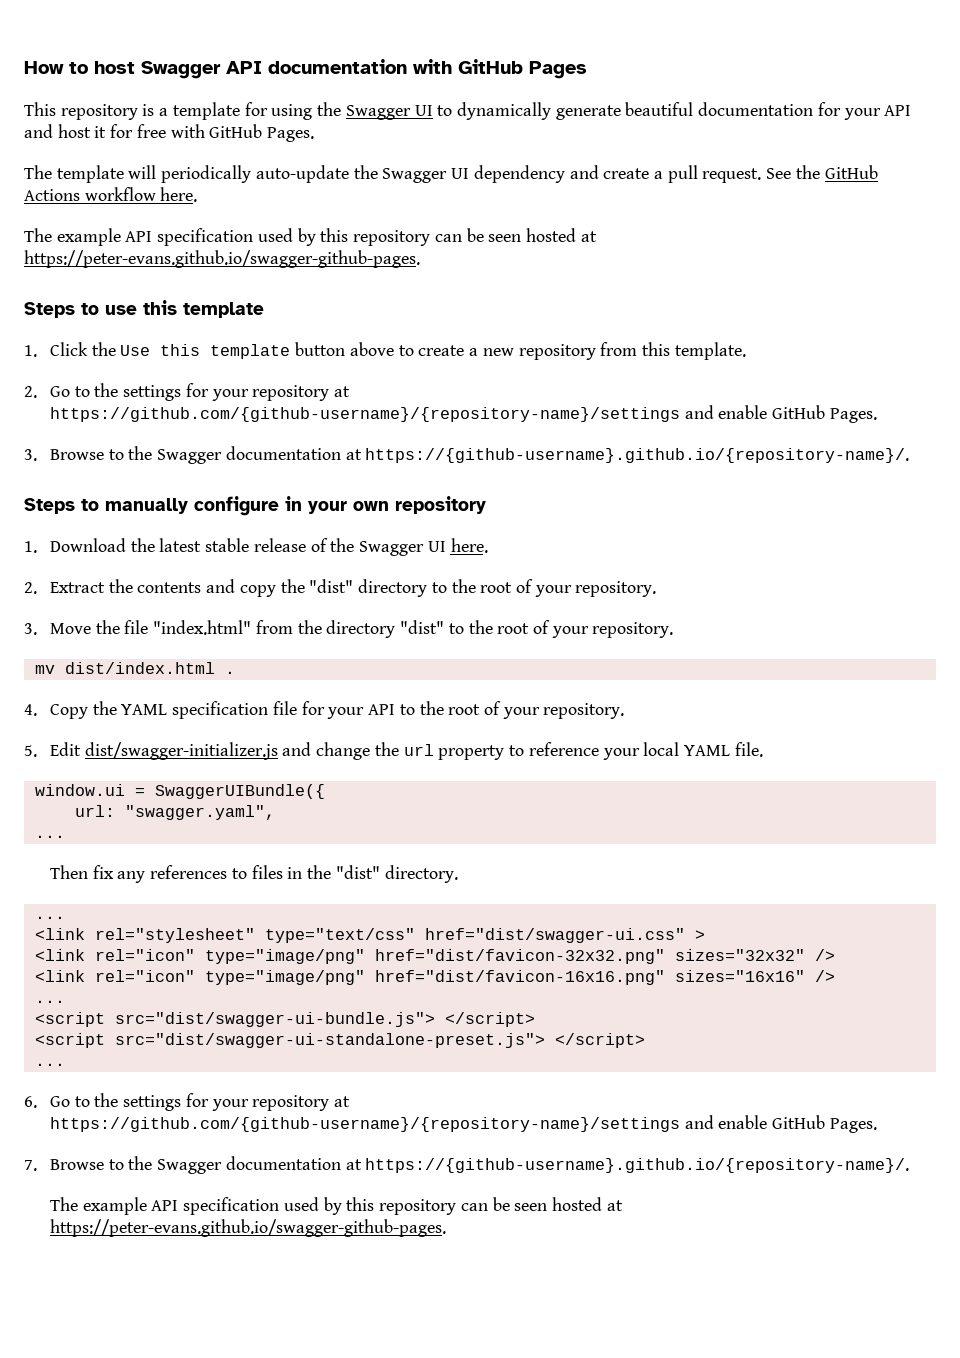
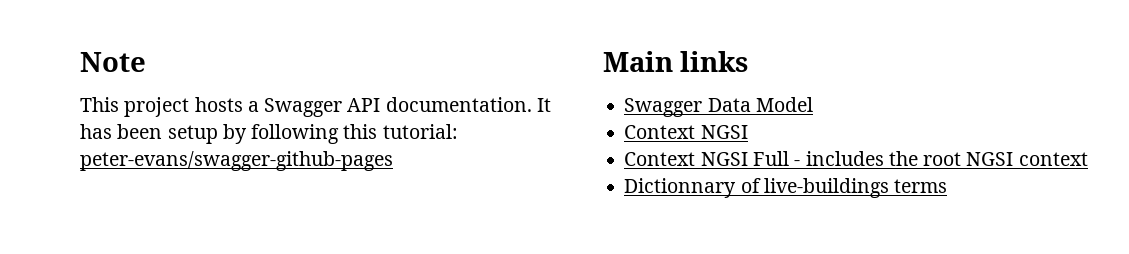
- How to host Swagger API documentation with GitHub Pages
- This repository is a template for using the Swagger UI to dynamically generate beautiful documentation for your API and host it for free with GitHub Pages.
- The template will periodically auto-update the Swagger UI dependency and create a pull request. See the GitHub Actions workflow here.
- The example API specification used by this repository can be seen hosted at https://peter-evans.github.io/swagger-github-pages.
- Steps to use this template
- 1. Click the Use this template button above to create a new repository from this template.
- 2. Go to the settings for your repository at https://github.com/{github-username}/{repository-name}/settings and enable GitHub Pages.
- 3. Browse to the Swagger documentation at https://{github-username}.github.io/{repository-name}/.
- Steps to manually configure in your own repository
- 1. Download the latest stable release of the Swagger UI here.
- 2. Extract the contents and copy the "dist" directory to the root of your repository.
- 3. Move the file "index.html" from the directory "dist" to the root of your repository.
- mv dist/index.html .
- 4. Copy the YAML specification file for your API to the root of your repository.
- 5. Edit dist/swagger-initializer.js and change the url property to reference your local YAML file.
- window.ui = SwaggerUIBundle({
- url: "swagger.yaml",
- ...
- Then fix any references to files in the "dist" directory.
- ...
- <link rel="stylesheet" type="text/css" href="dist/swagger-ui.css" >
- <link rel="icon" type="image/png" href="dist/favicon-32x32.png" sizes="32x32" />
- <link rel="icon" type="image/png" href="dist/favicon-16x16.png" sizes="16x16" />
- ...
- <script src="dist/swagger-ui-bundle.js"> </script>
- <script src="dist/swagger-ui-standalone-preset.js"> </script>
- ...
- 6. Go to the settings for your repository at https://github.com/{github-username}/{repository-name}/settings and enable GitHub Pages.
- 7. Browse to the Swagger documentation at https://{github-username}.github.io/{repository-name}/.
- The example API specification used by this repository can be seen hosted at https://peter-evans.github.io/swagger-github-pages.
+ Note
+ This project hosts a Swagger API documentation. It has been setup by following this tutorial: peter-evans/swagger-github-pages
+ Main links
+ Swagger Data Model
+ Context NGSI
+ Context NGSI Full - includes the root NGSI context
+ Dictionnary of live-buildings terms

